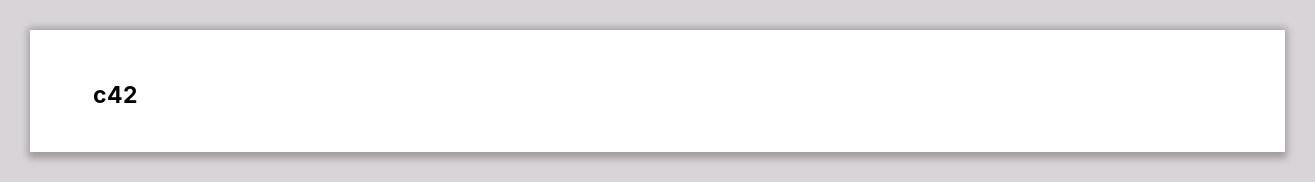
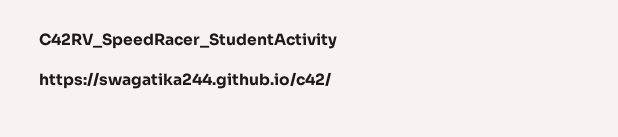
- c42
+ C42RV_SpeedRacer_StudentActivity
+ https://swagatika244.github.io/c42/

